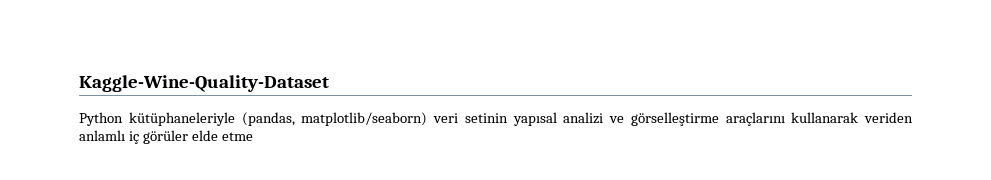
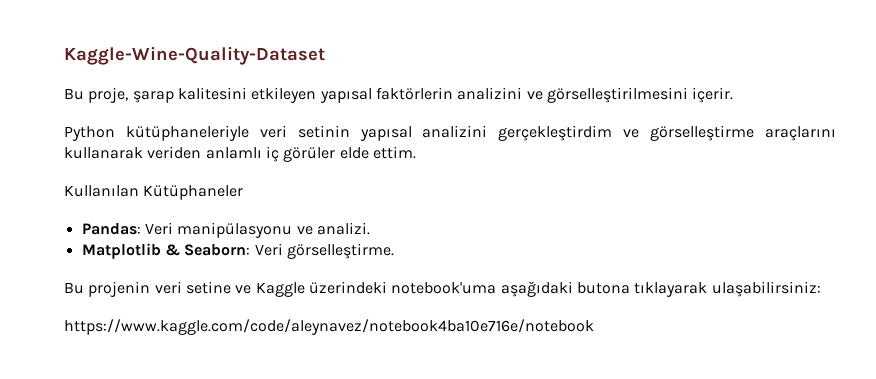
+ Bu proje, şarap kalitesini etkileyen yapısal faktörlerin analizini ve görselleştirilmesini içerir.
- Python kütüphaneleriyle (pandas, matplotlib/seaborn) veri setinin yapısal analizi ve görselleştirme araçlarını kullanarak veriden anlamlı iç görüler elde etme
+ Python kütüphaneleriyle veri setinin yapısal analizini gerçekleştirdim ve görselleştirme araçlarını kullanarak veriden anlamlı iç görüler elde ettim.
+ Kullanılan Kütüphaneler
+ Pandas: Veri manipülasyonu ve analizi.
+ Matplotlib & Seaborn: Veri görselleştirme.
+ Bu projenin veri setine ve Kaggle üzerindeki notebook'uma aşağıdaki butona tıklayarak ulaşabilirsiniz:
+ https://www.kaggle.com/code/aleynavez/notebook4ba10e716e/notebook

